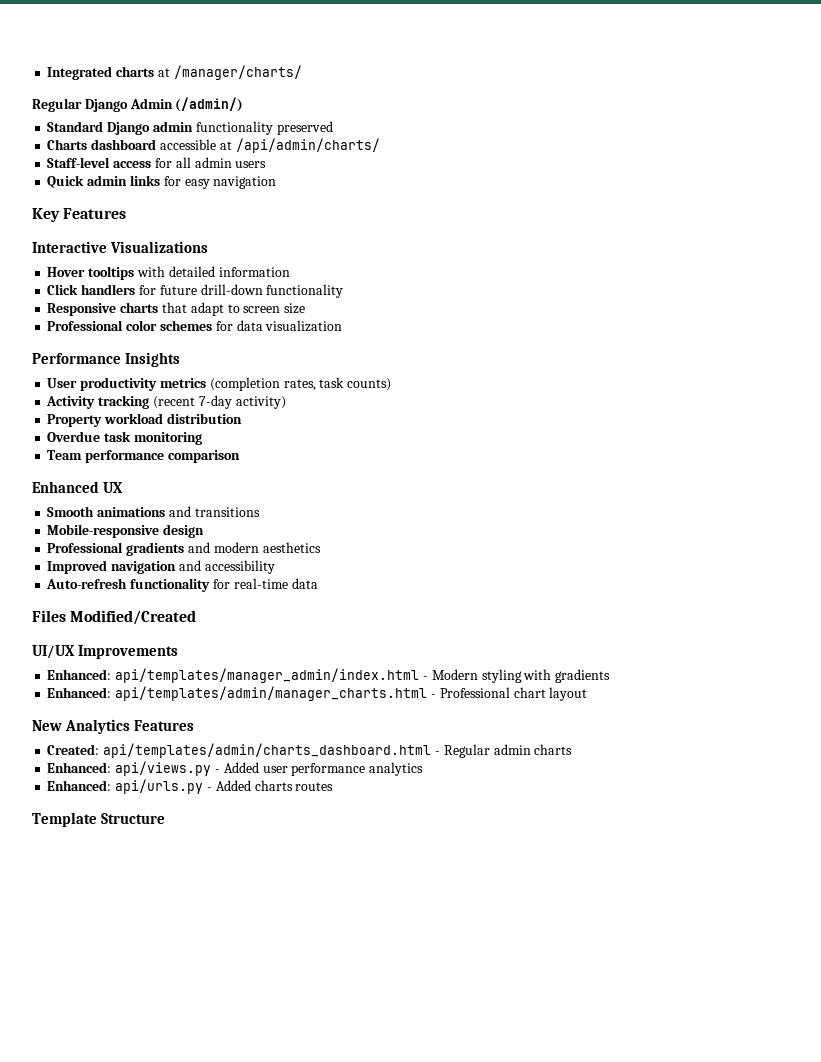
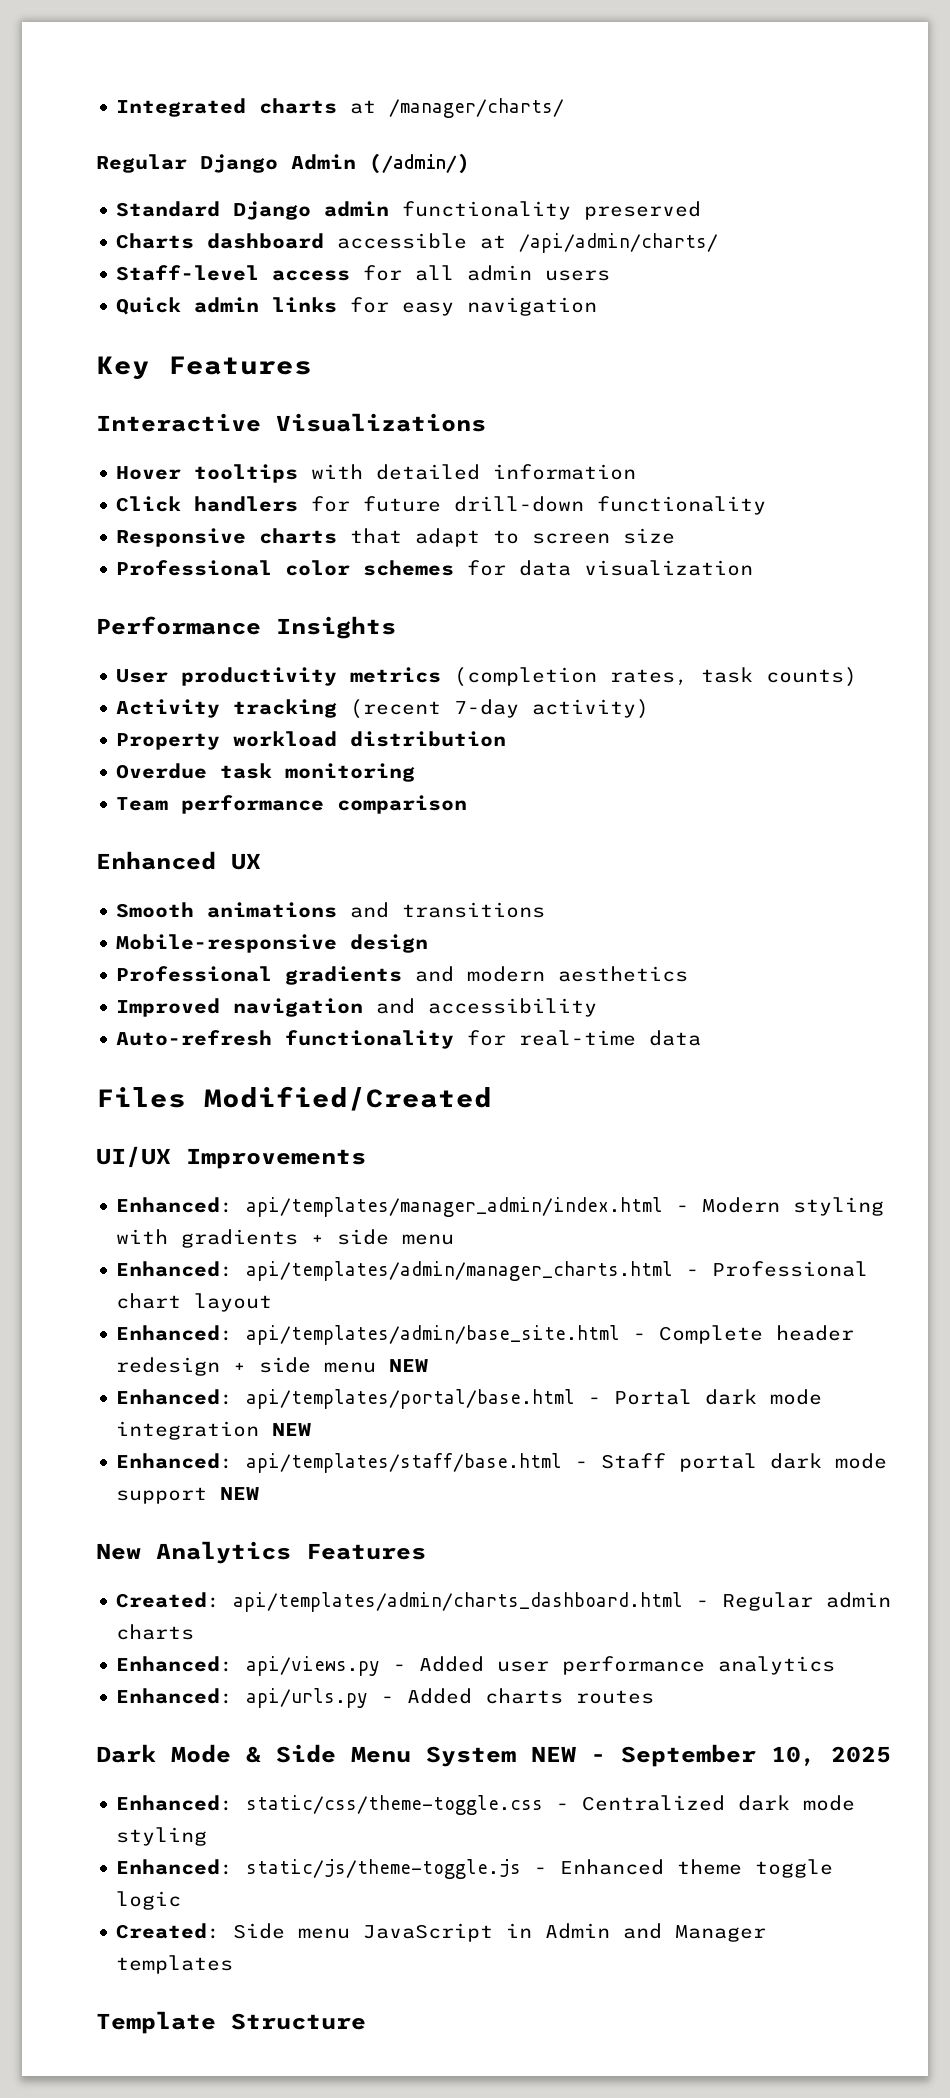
- Enhanced: api/templates/manager_admin/index.html - Modern styling with gradients
+ Enhanced: api/templates/manager_admin/index.html - Modern styling with gradients + side menu
+ Enhanced: api/templates/admin/base_site.html - Complete header redesign + side menu NEW
+ Enhanced: api/templates/portal/base.html - Portal dark mode integration NEW
+ Enhanced: api/templates/staff/base.html - Staff portal dark mode support NEW
+ Dark Mode & Side Menu System NEW - September 10, 2025
+ Enhanced: static/css/theme-toggle.css - Centralized dark mode styling
+ Enhanced: static/js/theme-toggle.js - Enhanced theme toggle logic
+ Created: Side menu JavaScript in Admin and Manager templates

